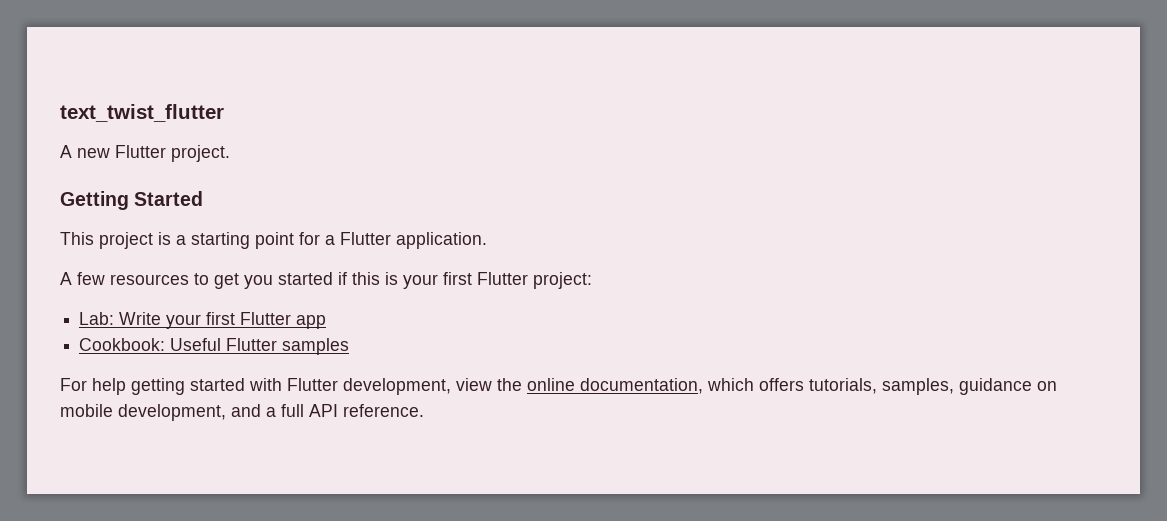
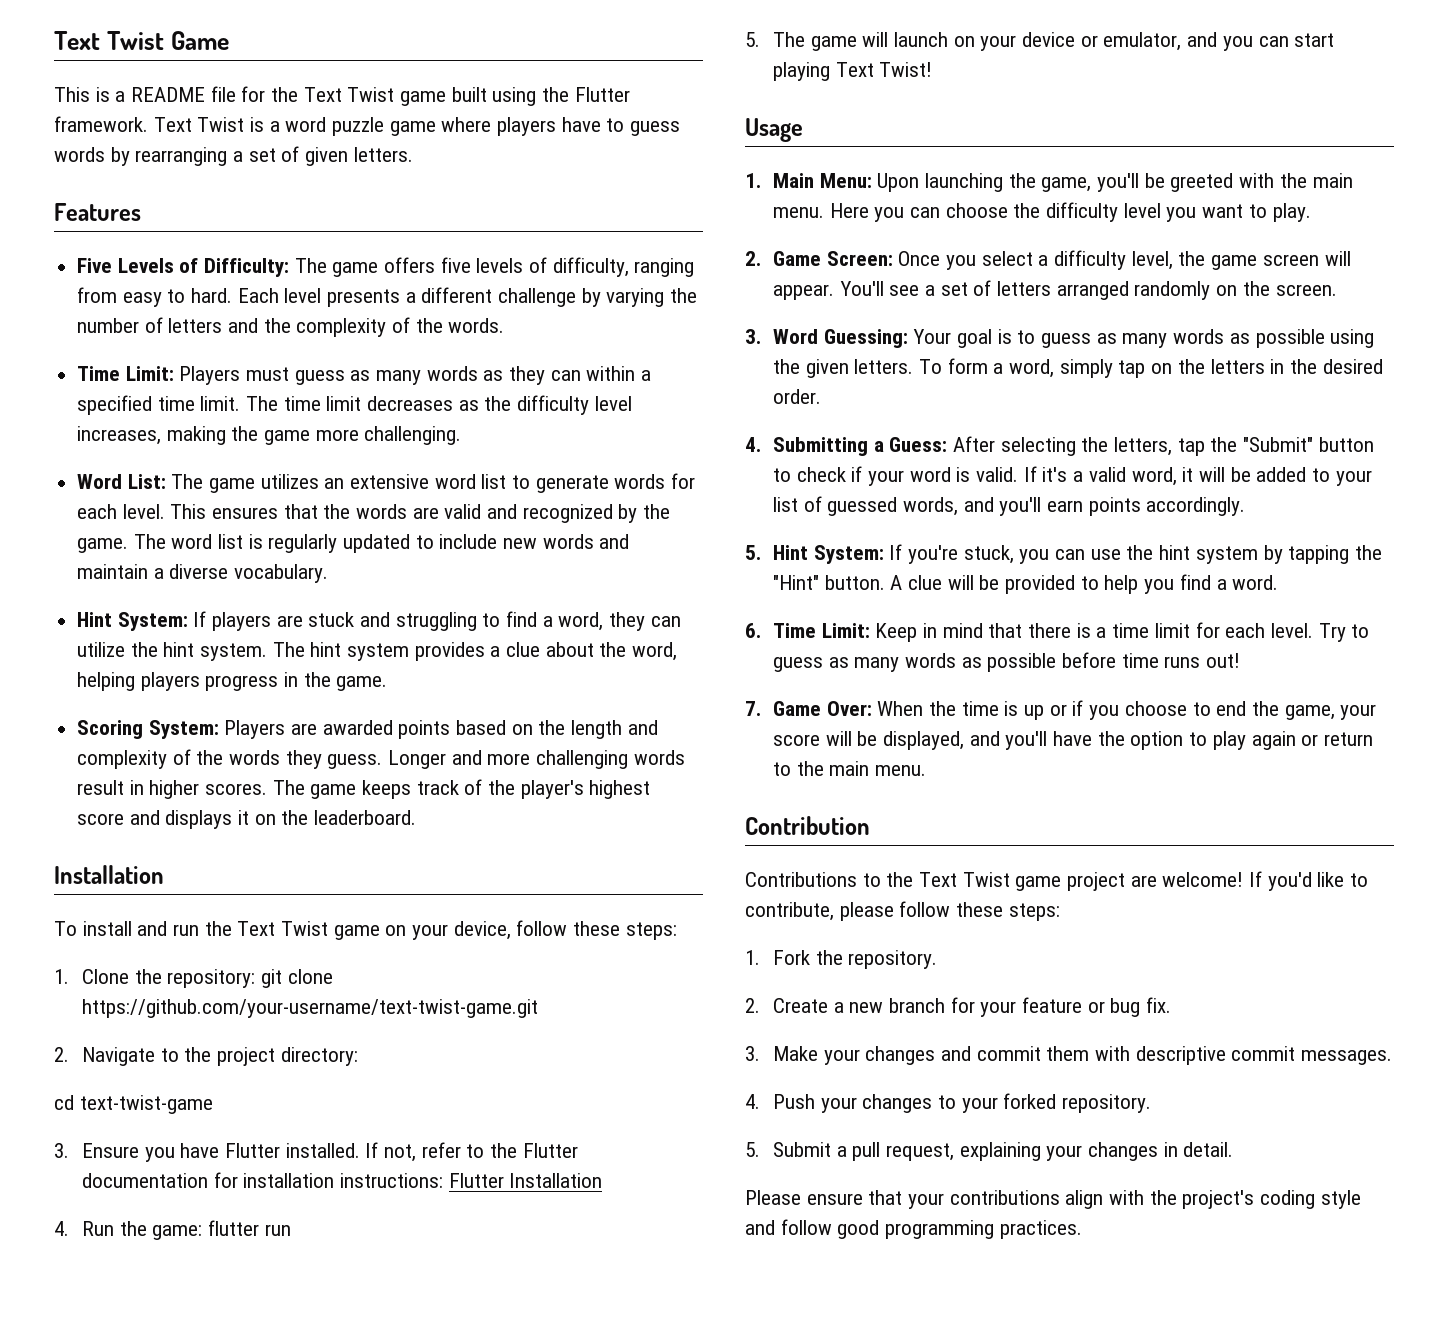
- text_twist_flutter
- A new Flutter project.
- Getting Started
- This project is a starting point for a Flutter application.
- A few resources to get you started if this is your first Flutter project:
- Lab: Write your first Flutter app
- Cookbook: Useful Flutter samples
- For help getting started with Flutter development, view the online documentation, which offers tutorials, samples, guidance on mobile development, and a full API reference.
+ Text Twist Game
+ This is a README file for the Text Twist game built using the Flutter framework. Text Twist is a word puzzle game where players have to guess words by rearranging a set of given letters.
+ Features
+ Five Levels of Difficulty: The game offers five levels of difficulty, ranging from easy to hard. Each level presents a different challenge by varying the number of letters and the complexity of the words.
+ Time Limit: Players must guess as many words as they can within a specified time limit. The time limit decreases as the difficulty level increases, making the game more challenging.
+ Word List: The game utilizes an extensive word list to generate words for each level. This ensures that the words are valid and recognized by the game. The word list is regularly updated to include new words and maintain a diverse vocabulary.
+ Hint System: If players are stuck and struggling to find a word, they can utilize the hint system. The hint system provides a clue about the word, helping players progress in the game.
+ Scoring System: Players are awarded points based on the length and complexity of the words they guess. Longer and more challenging words result in higher scores. The game keeps track of the player's highest score and displays it on the leaderboard.
+ Installation
+ To install and run the Text Twist game on your device, follow these steps:
+ 1. Clone the repository: git clone https://github.com/your-username/text-twist-game.git
+ 2. Navigate to the project directory:
+ cd text-twist-game
+ 3. Ensure you have Flutter installed. If not, refer to the Flutter documentation for installation instructions: Flutter Installation
+ 4. Run the game: flutter run
+ 5. The game will launch on your device or emulator, and you can start playing Text Twist!
+ Usage
+ 1. Main Menu: Upon launching the game, you'll be greeted with the main menu. Here you can choose the difficulty level you want to play.
+ 2. Game Screen: Once you select a difficulty level, the game screen will appear. You'll see a set of letters arranged randomly on the screen.
+ 3. Word Guessing: Your goal is to guess as many words as possible using the given letters. To form a word, simply tap on the letters in the desired order.
+ 4. Submitting a Guess: After selecting the letters, tap the "Submit" button to check if your word is valid. If it's a valid word, it will be added to your list of guessed words, and you'll earn points accordingly.
+ 5. Hint System: If you're stuck, you can use the hint system by tapping the "Hint" button. A clue will be provided to help you find a word.
+ 6. Time Limit: Keep in mind that there is a time limit for each level. Try to guess as many words as possible before time runs out!
+ 7. Game Over: When the time is up or if you choose to end the game, your score will be displayed, and you'll have the option to play again or return to the main menu.
+ Contribution
+ Contributions to the Text Twist game project are welcome! If you'd like to contribute, please follow these steps:
+ 1. Fork the repository.
+ 2. Create a new branch for your feature or bug fix.
+ 3. Make your changes and commit them with descriptive commit messages.
+ 4. Push your changes to your forked repository.
+ 5. Submit a pull request, explaining your changes in detail.
+ Please ensure that your contributions align with the project's coding style and follow good programming practices.

